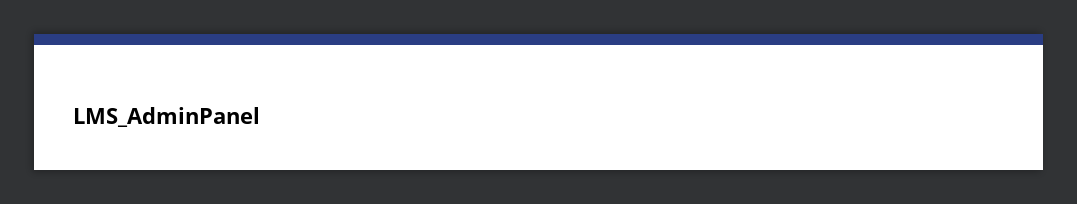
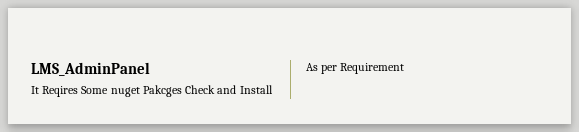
+ It Reqires Some nuget Pakcges Check and Install As per Requirement

